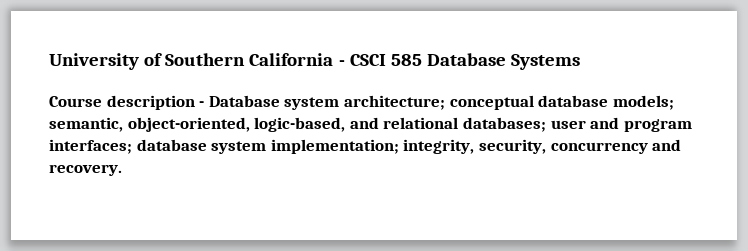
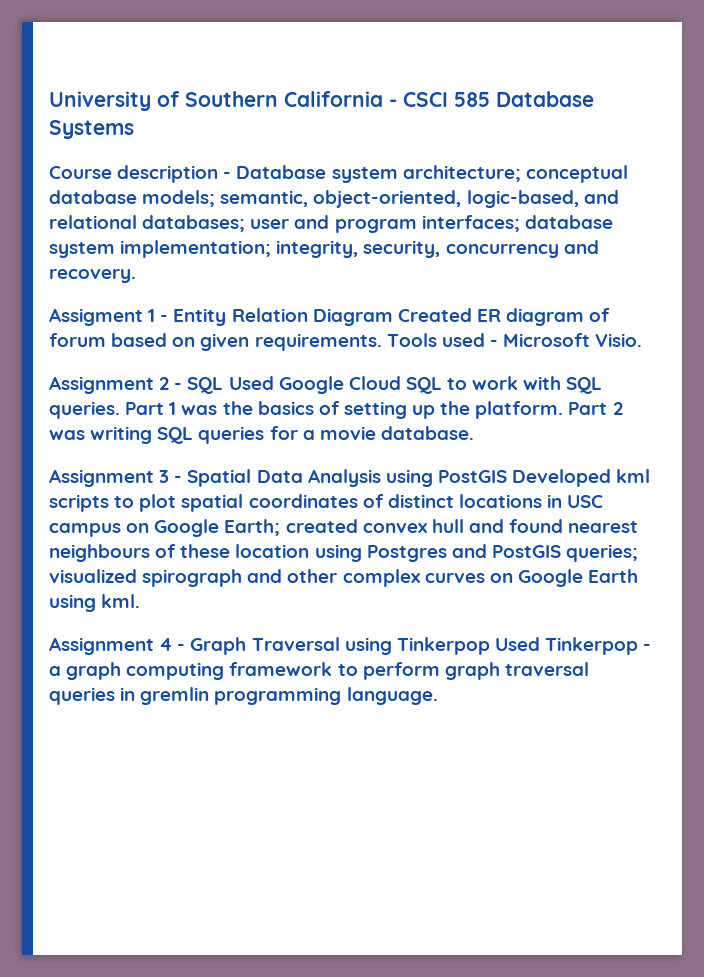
+ Assigment 1 - Entity Relation Diagram Created ER diagram of forum based on given requirements. Tools used - Microsoft Visio.
+ Assignment 2 - SQL Used Google Cloud SQL to work with SQL queries. Part 1 was the basics of setting up the platform. Part 2 was writing SQL queries for a movie database.
+ Assignment 3 - Spatial Data Analysis using PostGIS Developed kml scripts to plot spatial coordinates of distinct locations in USC campus on Google Earth; created convex hull and found nearest neighbours of these location using Postgres and PostGIS queries; visualized spirograph and other complex curves on Google Earth using kml.
+ Assignment 4 - Graph Traversal using Tinkerpop Used Tinkerpop - a graph computing framework to perform graph traversal queries in gremlin programming language.

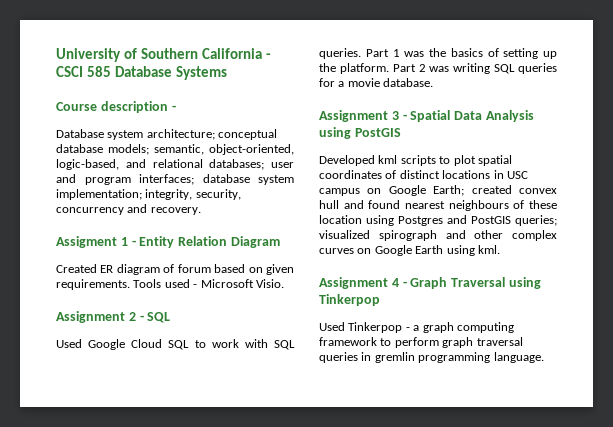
- Course description - Database system architecture; conceptual database models; semantic, object-oriented, logic-based, and relational databases; user and program interfaces; database system implementation; integrity, security, concurrency and recovery.
+ Course description -
+ Database system architecture; conceptual database models; semantic, object-oriented, logic-based, and relational databases; user and program interfaces; database system implementation; integrity, security, concurrency and recovery.
- Assigment 1 - Entity Relation Diagram Created ER diagram of forum based on given requirements.
+ Assigment 1 - Entity Relation Diagram
+ Created ER diagram of forum based on given requirements.
- Assignment 2 - SQL Used Google Cloud SQL to work with SQL queries.
+ Assignment 2 - SQL
+ Used Google Cloud SQL to work with SQL queries.
- Assignment 3 - Spatial Data Analysis using PostGIS Developed kml scripts to plot spatial coordinates of distinct locations in USC campus on Google Earth; created convex hull and found nearest neighbours of these location using Postgres and PostGIS queries; visualized spirograph and other complex curves on Google Earth using kml.
+ Assignment 3 - Spatial Data Analysis using PostGIS
+ Developed kml scripts to plot spatial coordinates of distinct locations in USC campus on Google Earth; created convex hull and found nearest neighbours of these location using Postgres and PostGIS queries; visualized spirograph and other complex curves on Google Earth using kml.
- Assignment 4 - Graph Traversal using Tinkerpop Used Tinkerpop - a graph computing framework to perform graph traversal queries in gremlin programming language.
+ Assignment 4 - Graph Traversal using Tinkerpop
+ Used Tinkerpop - a graph computing framework to perform graph traversal queries in gremlin programming language.

